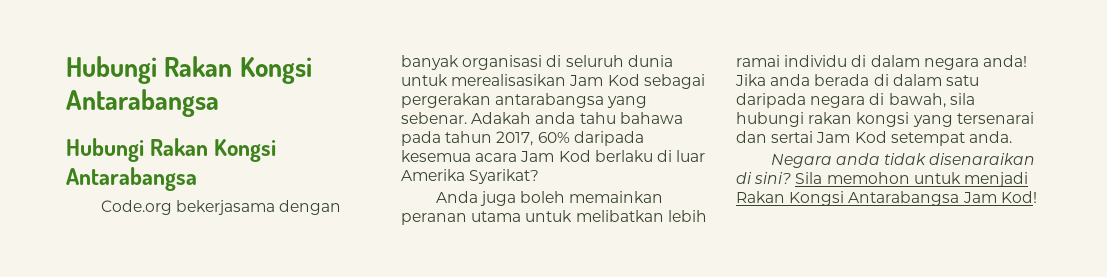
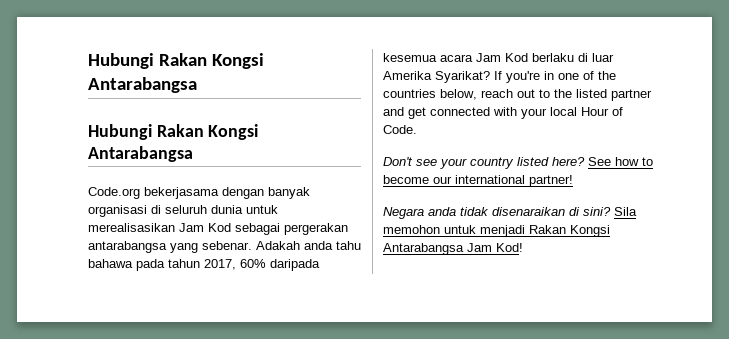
- Adakah anda tahu bahawa pada tahun 2017, 60% daripada kesemua acara Jam Kod berlaku di luar Amerika Syarikat?
- Anda juga boleh memainkan peranan utama untuk melibatkan lebih ramai individu di dalam negara anda! Jika anda berada di dalam satu daripada negara di bawah, sila hubungi rakan kongsi yang tersenarai dan sertai Jam Kod setempat anda.
+ Adakah anda tahu bahawa pada tahun 2017, 60% daripada kesemua acara Jam Kod berlaku di luar Amerika Syarikat? If you're in one of the countries below, reach out to the listed partner and get connected with your local Hour of Code.
+ Don't see your country listed here? See how to become our international partner!

